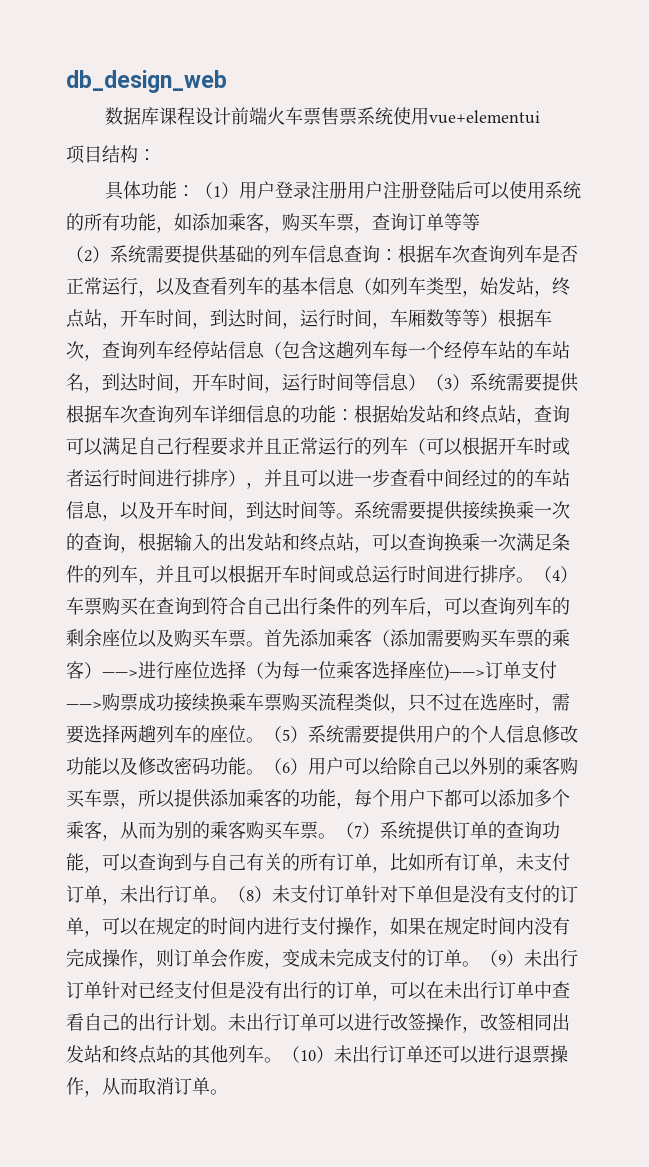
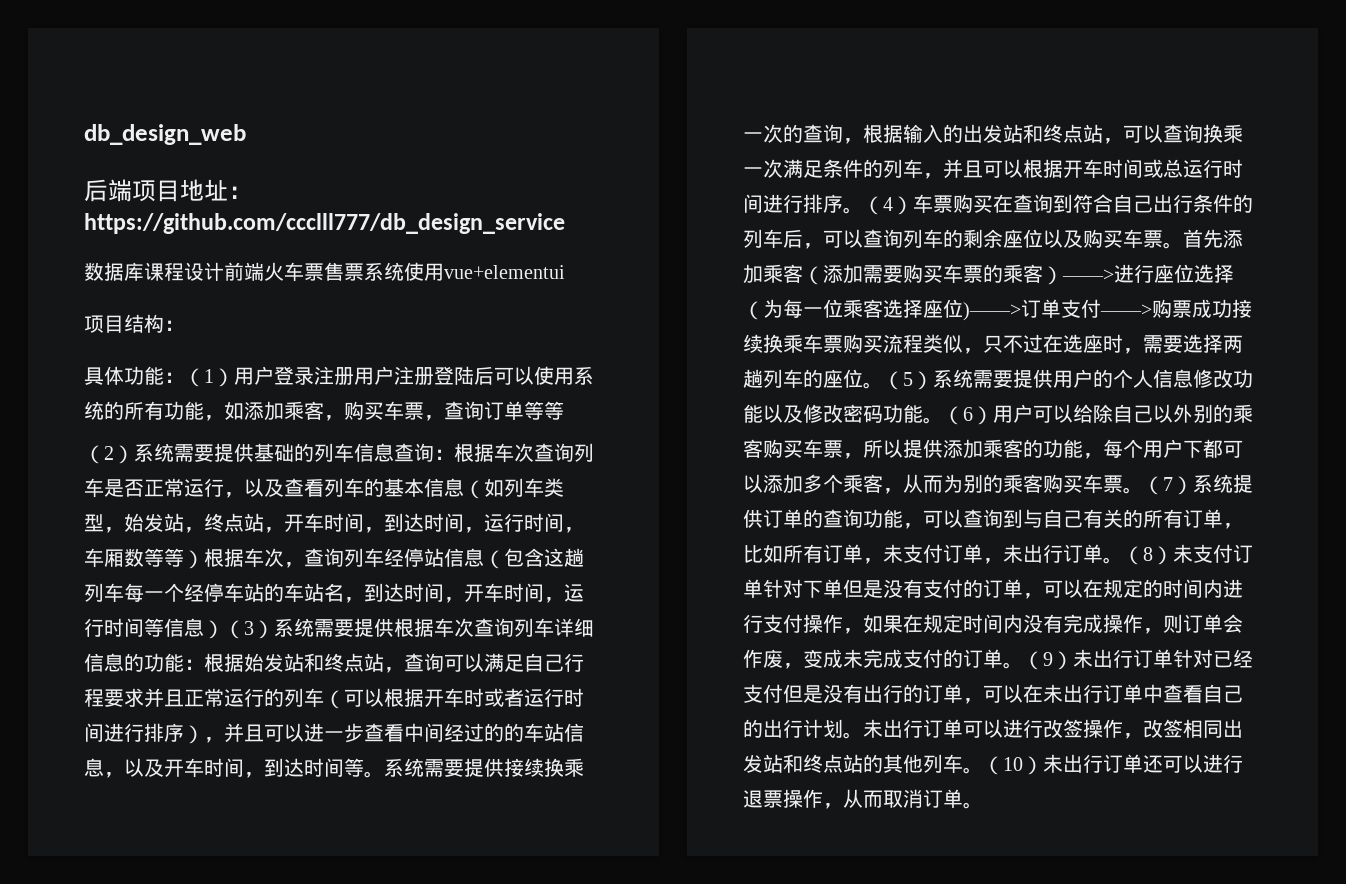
+ 后端项目地址：https://github.com/ccclll777/db_design_service

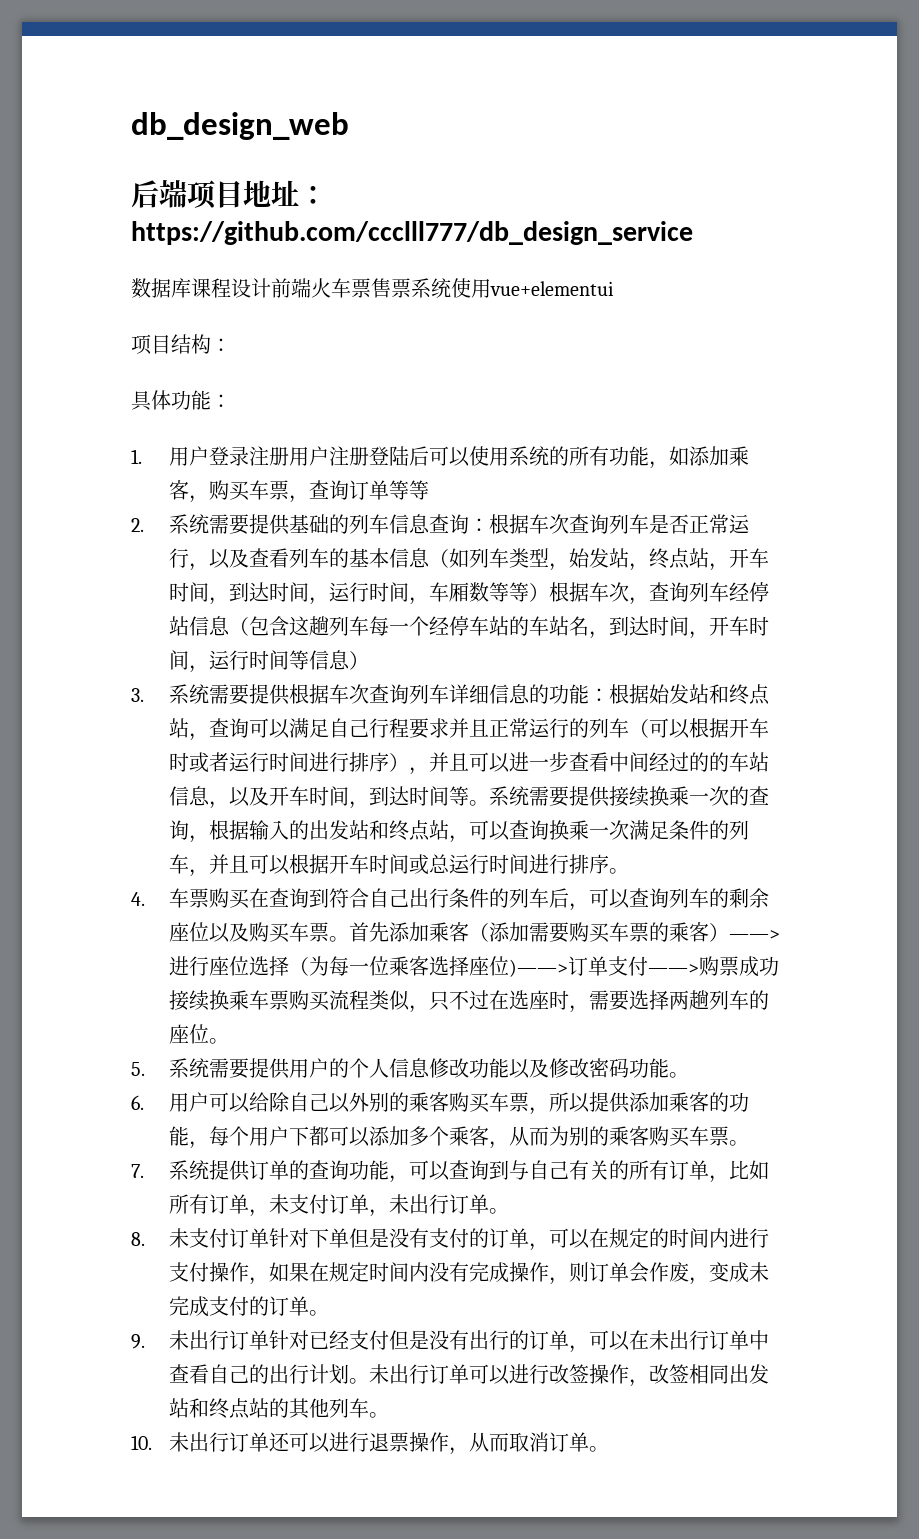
- 具体功能：（1）用户登录注册用户注册登陆后可以使用系统的所有功能，如添加乘客，购买车票，查询订单等等
+ 具体功能：
+ 1.用户登录注册用户注册登陆后可以使用系统的所有功能，如添加乘客，购买车票，查询订单等等
- （2）系统需要提供基础的列车信息查询：
+ 2.系统需要提供基础的列车信息查询：
- 根据车次查询列车是否正常运行，以及查看列车的基本信息（如列车类型，始发站，终点站，开车时间，到达时间，运行时间，车厢数等等）根据车次，查询列车经停站信息（包含这趟列车每一个经停车站的车站名，到达时间，开车时间，运行时间等信息）（3）系统需要提供根据车次查询列车详细信息的功能：
+ 根据车次查询列车是否正常运行，以及查看列车的基本信息（如列车类型，始发站，终点站，开车时间，到达时间，运行时间，车厢数等等）根据车次，查询列车经停站信息（包含这趟列车每一个经停车站的车站名，到达时间，开车时间，运行时间等信息）
+ 3.系统需要提供根据车次查询列车详细信息的功能：
- 系统需要提供接续换乘一次的查询，根据输入的出发站和终点站，可以查询换乘一次满足条件的列车，并且可以根据开车时间或总运行时间进行排序。（4）车票购买在查询到符合自己出行条件的列车后，可以查询列车的剩余座位以及购买车票。
+ 系统需要提供接续换乘一次的查询，根据输入的出发站和终点站，可以查询换乘一次满足条件的列车，并且可以根据开车时间或总运行时间进行排序。
+ 4.车票购买在查询到符合自己出行条件的列车后，可以查询列车的剩余座位以及购买车票。
- 首先添加乘客（添加需要购买车票的乘客）——>进行座位选择（为每一位乘客选择座位)——>订单支付——>购票成功接续换乘车票购买流程类似，只不过在选座时，需要选择两趟列车的座位。（5）系统需要提供用户的个人信息修改功能以及修改密码功能。（6）用户可以给除自己以外别的乘客购买车票，所以提供添加乘客的功能，每个用户下都可以添加多个乘客，从而为别的乘客购买车票。（7）系统提供订单的查询功能，可以查询到与自己有关的所有订单，比如所有订单，未支付订单，未出行订单。（8）未支付订单针对下单但是没有支付的订单，可以在规定的时间内进行支付操作，如果在规定时间内没有完成操作，则订单会作废，变成未完成支付的订单。（9）未出行订单针对已经支付但是没有出行的订单，可以在未出行订单中查看自己的出行计划。
+ 首先添加乘客（添加需要购买车票的乘客）——>进行座位选择（为每一位乘客选择座位)——>订单支付——>购票成功接续换乘车票购买流程类似，只不过在选座时，需要选择两趟列车的座位。
+ 5.系统需要提供用户的个人信息修改功能以及修改密码功能。
+ 6.用户可以给除自己以外别的乘客购买车票，所以提供添加乘客的功能，每个用户下都可以添加多个乘客，从而为别的乘客购买车票。
+ 7.系统提供订单的查询功能，可以查询到与自己有关的所有订单，比如所有订单，未支付订单，未出行订单。
+ 8.未支付订单针对下单但是没有支付的订单，可以在规定的时间内进行支付操作，如果在规定时间内没有完成操作，则订单会作废，变成未完成支付的订单。
+ 9.未出行订单针对已经支付但是没有出行的订单，可以在未出行订单中查看自己的出行计划。
- 未出行订单可以进行改签操作，改签相同出发站和终点站的其他列车。（10）未出行订单还可以进行退票操作，从而取消订单。
+ 未出行订单可以进行改签操作，改签相同出发站和终点站的其他列车。
+ 10.未出行订单还可以进行退票操作，从而取消订单。

